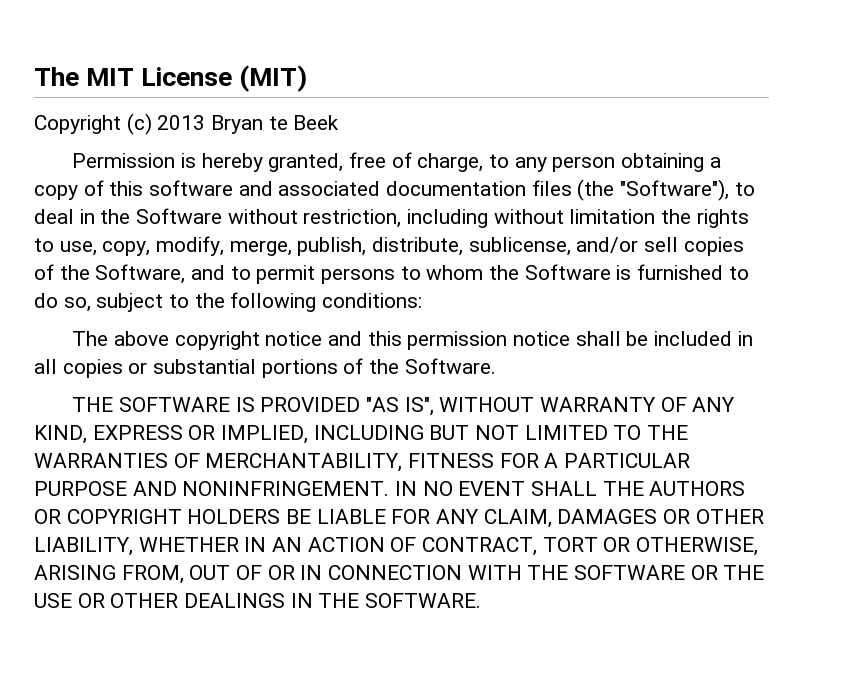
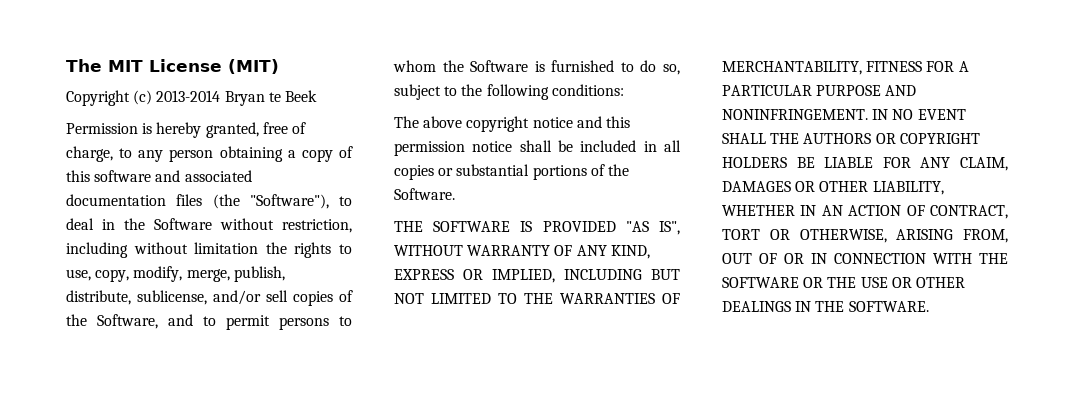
- Copyright (c) 2013 Bryan te Beek
+ Copyright (c) 2013-2014 Bryan te Beek

